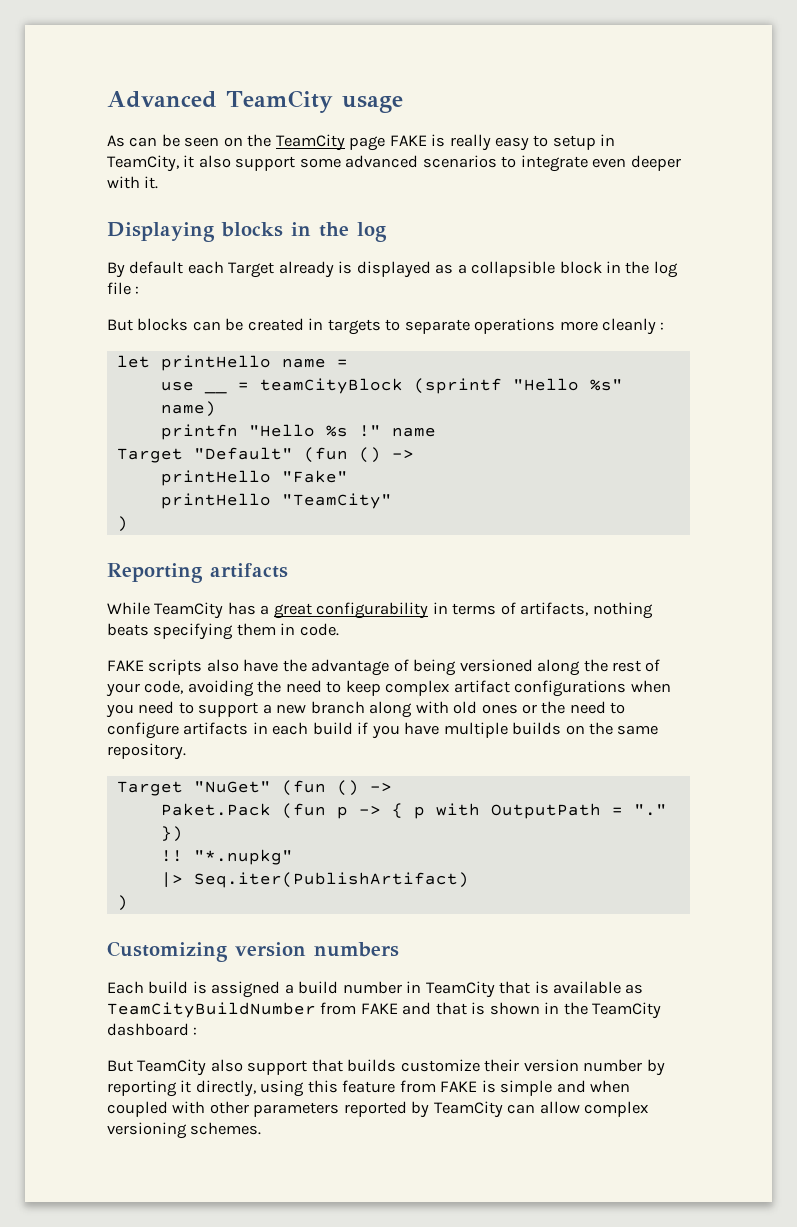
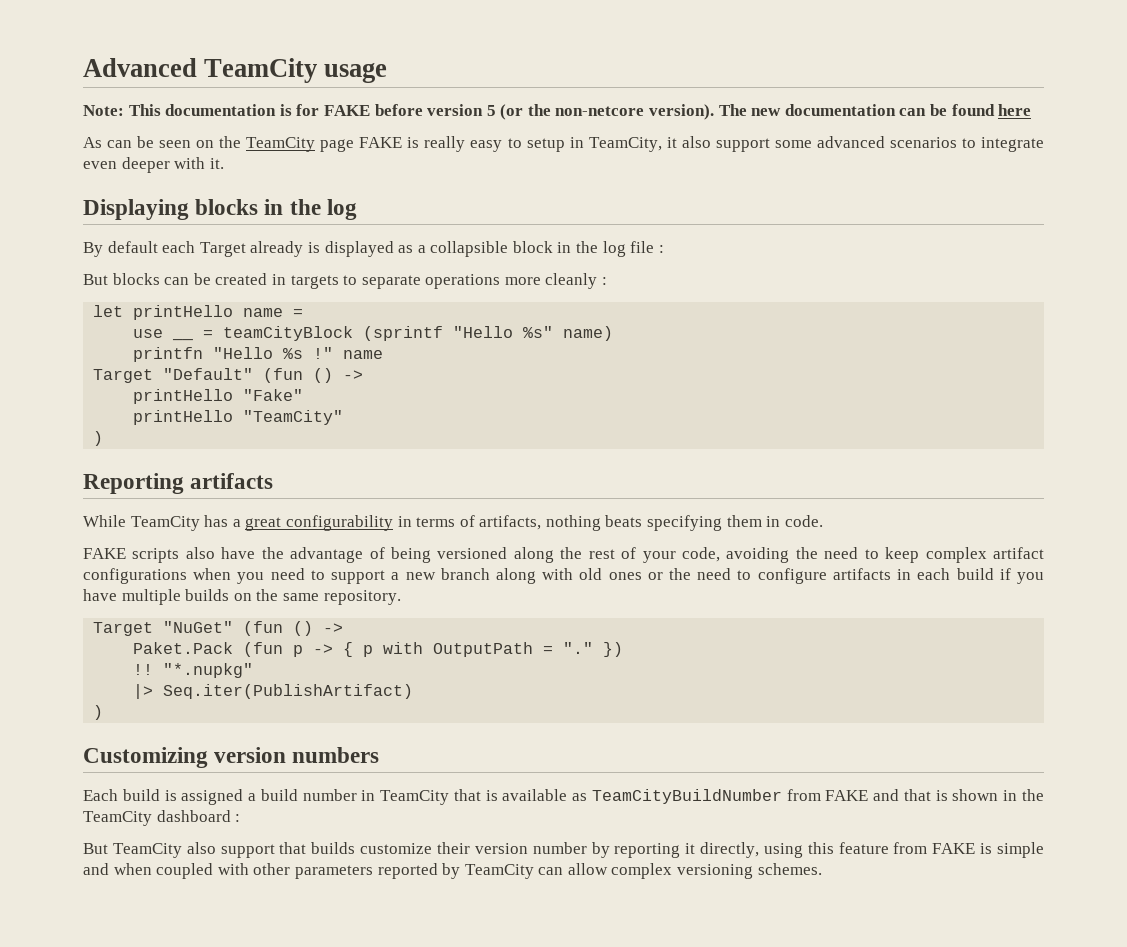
+ Note: This documentation is for FAKE before version 5 (or the non-netcore version). The new documentation can be found here

